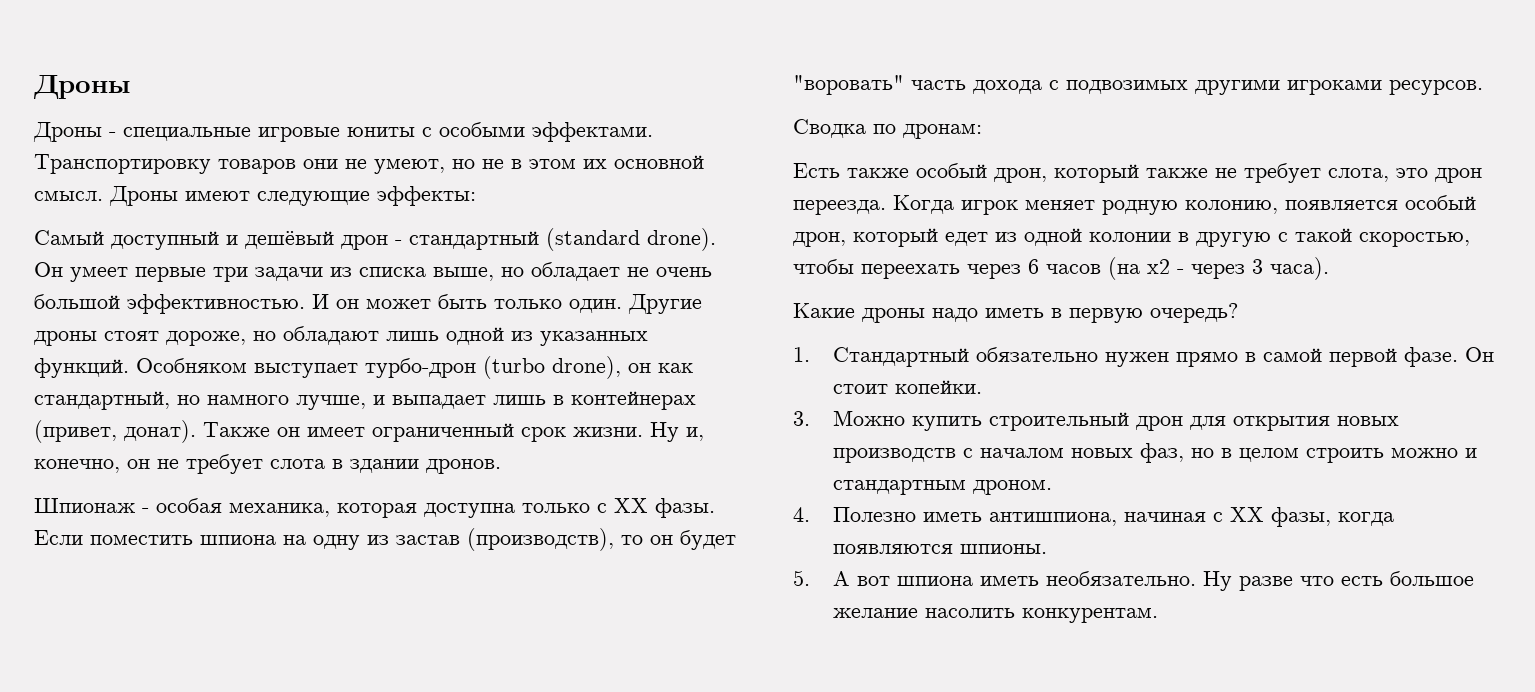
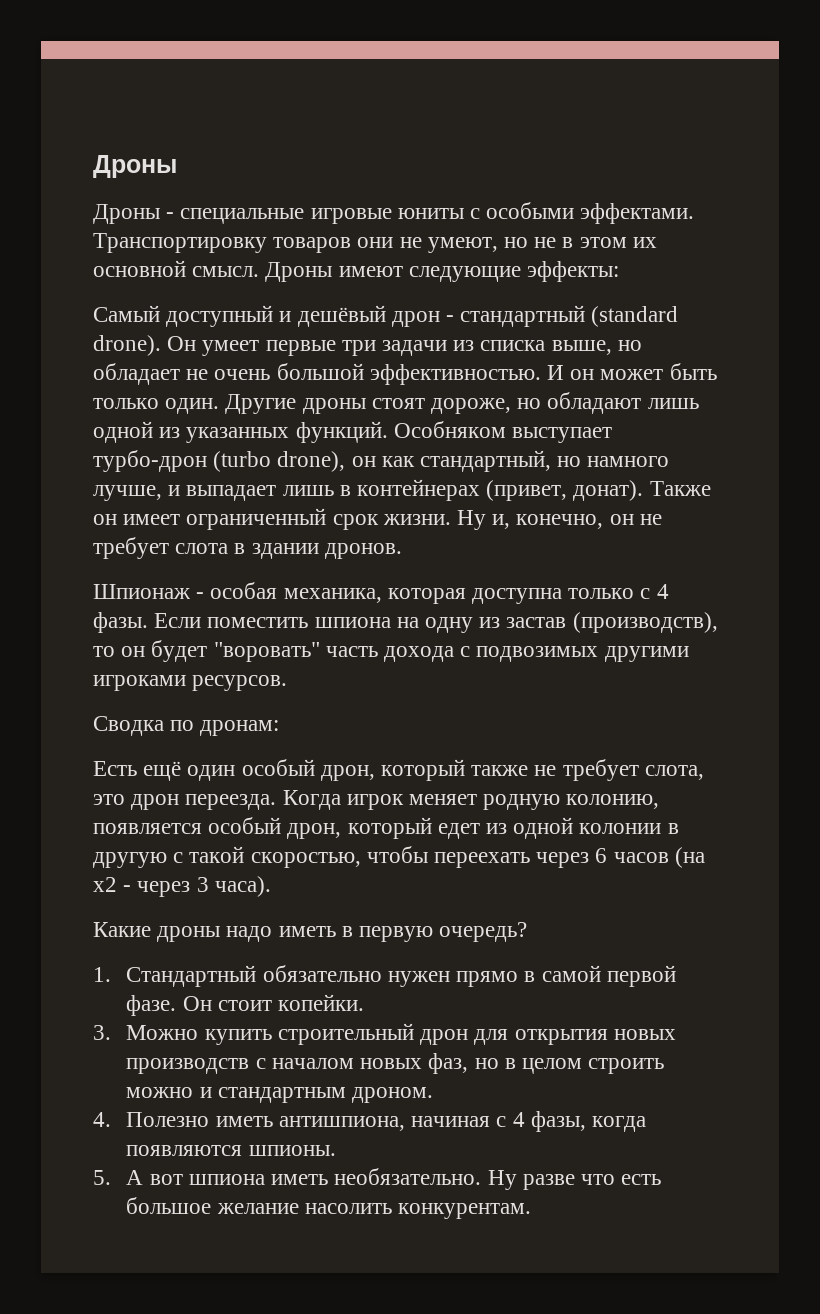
- Шпионаж - особая механика, которая доступна только с XX фазы.
+ Шпионаж - особая механика, которая доступна только с 4 фазы.
- Есть также особый дрон, который также не требует слота, это дрон переезда.
+ Есть ещё один особый дрон, который также не требует слота, это дрон переезда.
- 4. Полезно иметь антишпиона, начиная с XX фазы, когда появляются шпионы.
+ 4. Полезно иметь антишпиона, начиная с 4 фазы, когда появляются шпионы.

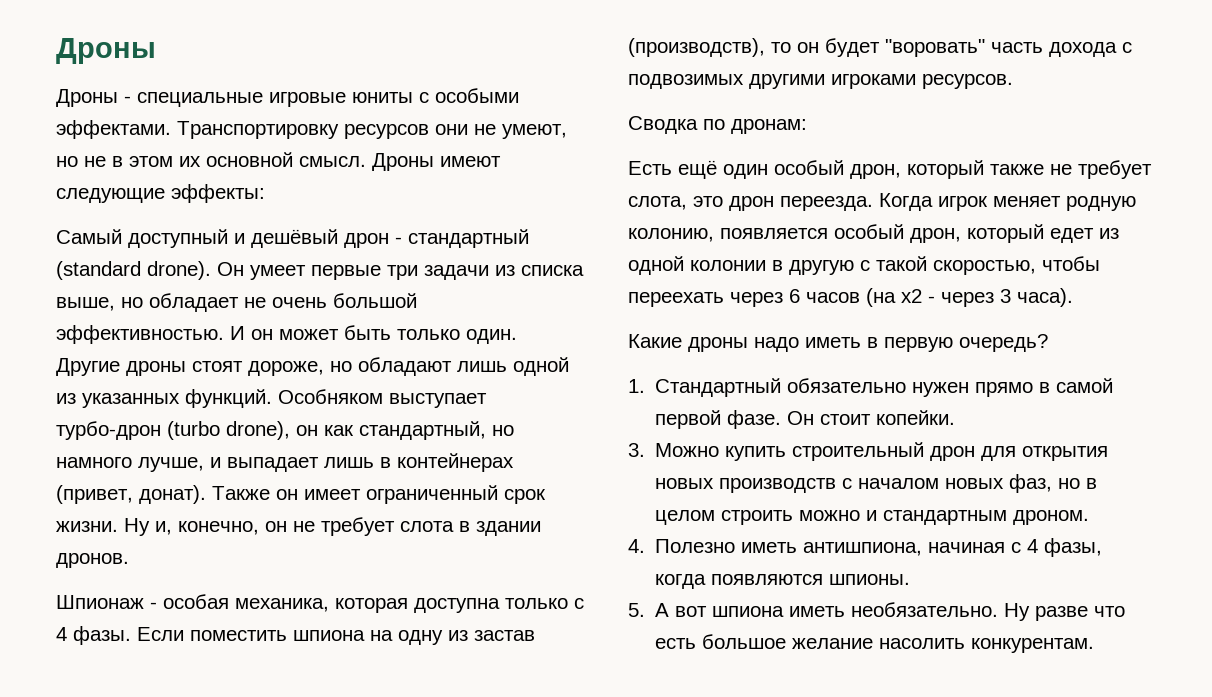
- Транспортировку товаров они не умеют, но не в этом их основной смысл.
+ Транспортировку ресурсов они не умеют, но не в этом их основной смысл.

